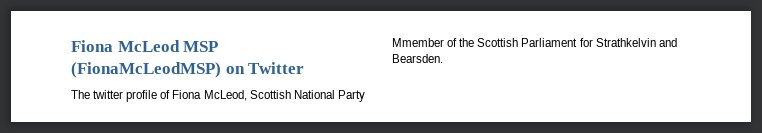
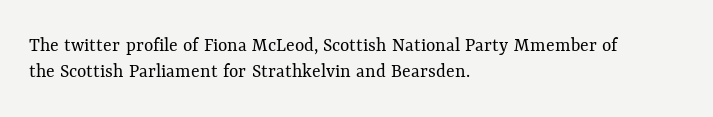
- Fiona McLeod MSP (FionaMcLeodMSP) on Twitter

